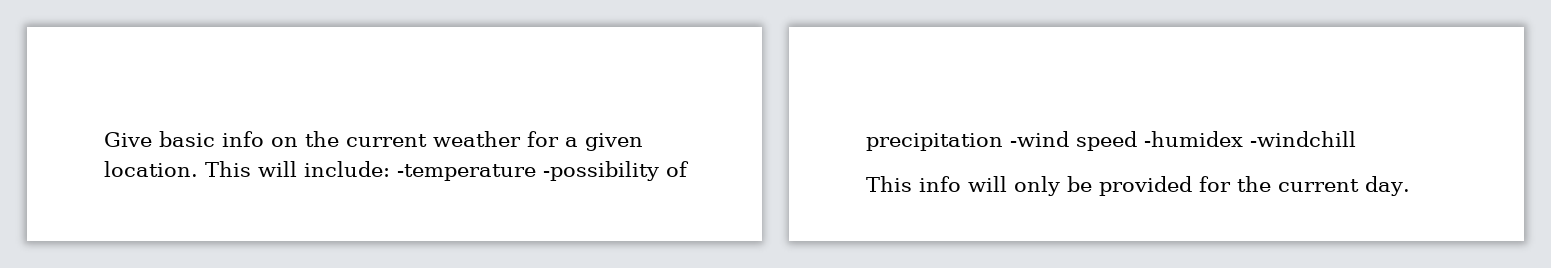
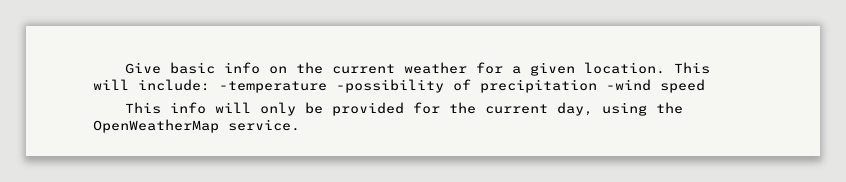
- This will include: -temperature -possibility of precipitation -wind speed -humidex -windchill
+ This will include: -temperature -possibility of precipitation -wind speed
- This info will only be provided for the current day.
+ This info will only be provided for the current day, using the OpenWeatherMap service.

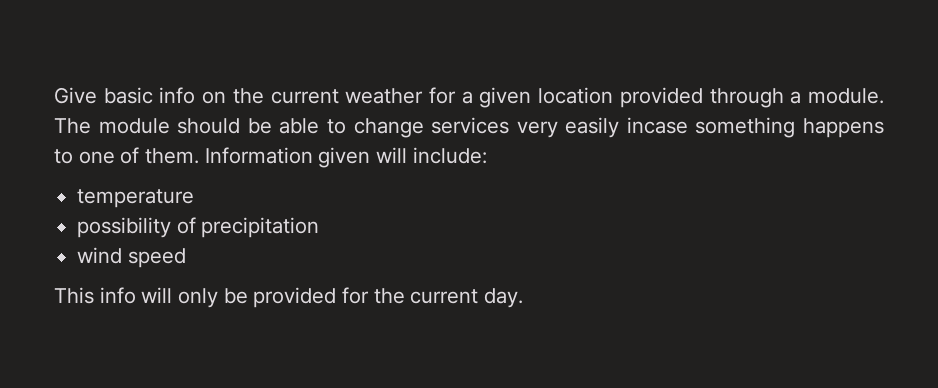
- Give basic info on the current weather for a given location. This will include: -temperature -possibility of precipitation -wind speed
+ Give basic info on the current weather for a given location provided through a module. The module should be able to change services very easily incase something happens to one of them. Information given will include:
+ temperature
+ possibility of precipitation
+ wind speed
- This info will only be provided for the current day, using the OpenWeatherMap service.
+ This info will only be provided for the current day.

